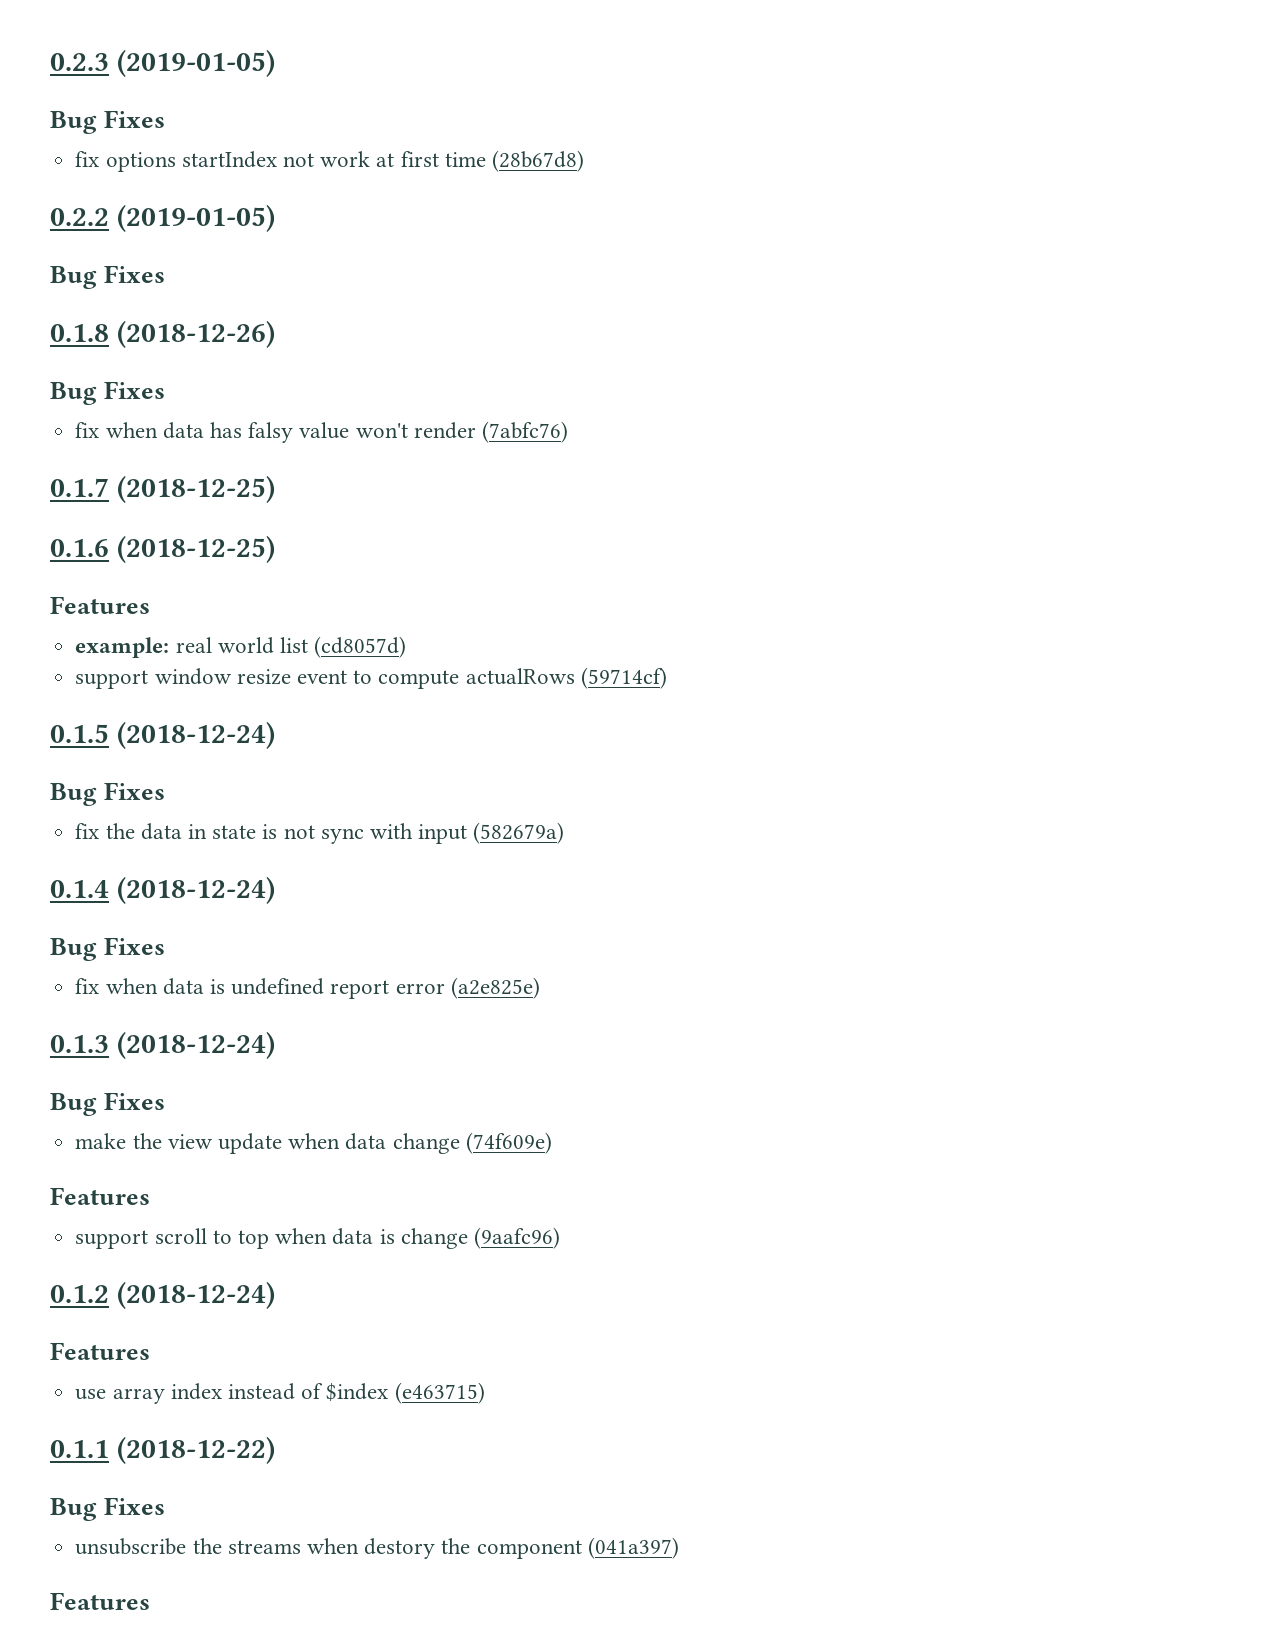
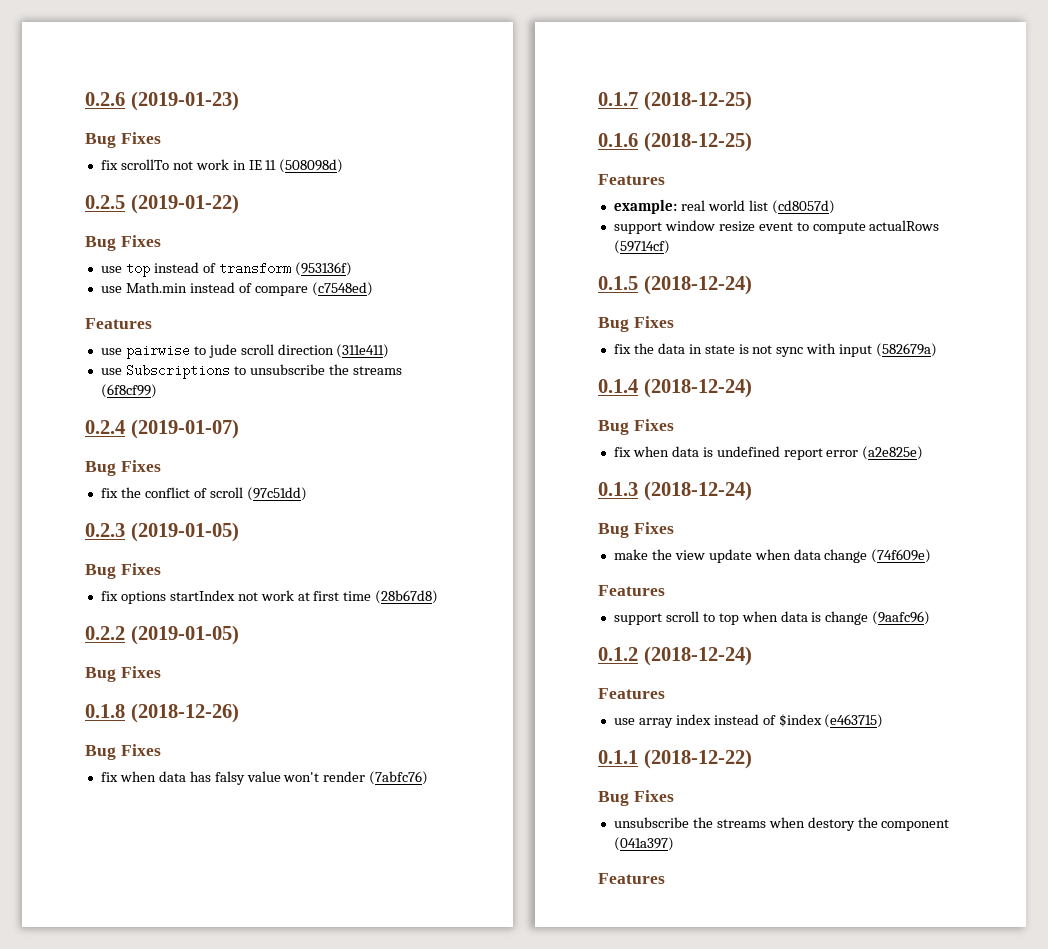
+ 0.2.6 (2019-01-23)
+ Bug Fixes
+ fix scrollTo not work in IE 11 (508098d)
+ 0.2.5 (2019-01-22)
+ Bug Fixes
+ use top instead of transform (953136f)
+ use Math.min instead of compare (c7548ed)
+ Features
+ use pairwise to jude scroll direction (311e411)
+ use Subscriptions to unsubscribe the streams (6f8cf99)
+ 0.2.4 (2019-01-07)
+ Bug Fixes
+ fix the conflict of scroll (97c51dd)

